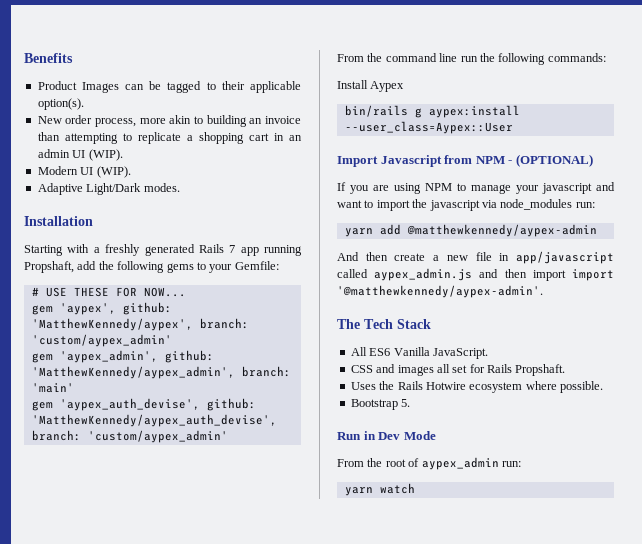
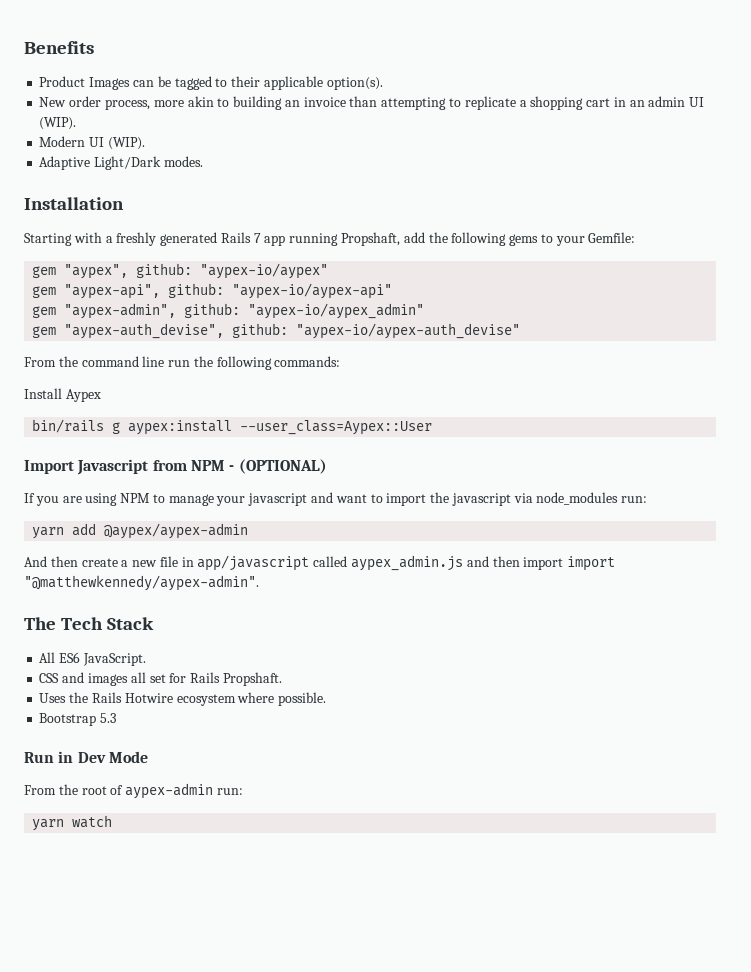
- # USE THESE FOR NOW...
- gem 'aypex', github: 'MatthewKennedy/aypex', branch: 'custom/aypex_admin'
- gem 'aypex_admin', github: 'MatthewKennedy/aypex_admin', branch: 'main'
- gem 'aypex_auth_devise', github: 'MatthewKennedy/aypex_auth_devise', branch: 'custom/aypex_admin'
+ gem "aypex", github: "aypex-io/aypex"
+ gem "aypex-api", github: "aypex-io/aypex-api"
+ gem "aypex-admin", github: "aypex-io/aypex_admin"
+ gem "aypex-auth_devise", github: "aypex-io/aypex-auth_devise"
- yarn add @matthewkennedy/aypex-admin
+ yarn add @aypex/aypex-admin
- And then create a new file in app/javascript called aypex_admin.js and then import import '@matthewkennedy/aypex-admin'.
+ And then create a new file in app/javascript called aypex_admin.js and then import import "@matthewkennedy/aypex-admin".
- All ES6 Vanilla JavaScript.
+ All ES6 JavaScript.
- Bootstrap 5.
+ Bootstrap 5.3
- From the root of aypex_admin run:
+ From the root of aypex-admin run:

